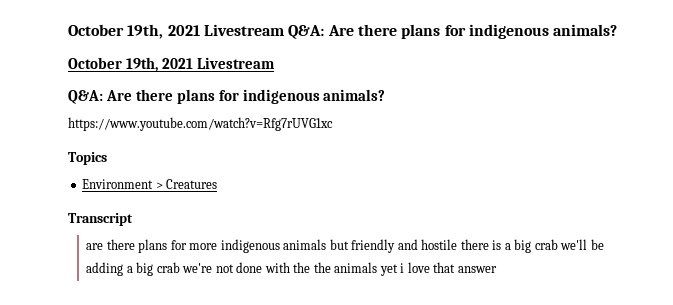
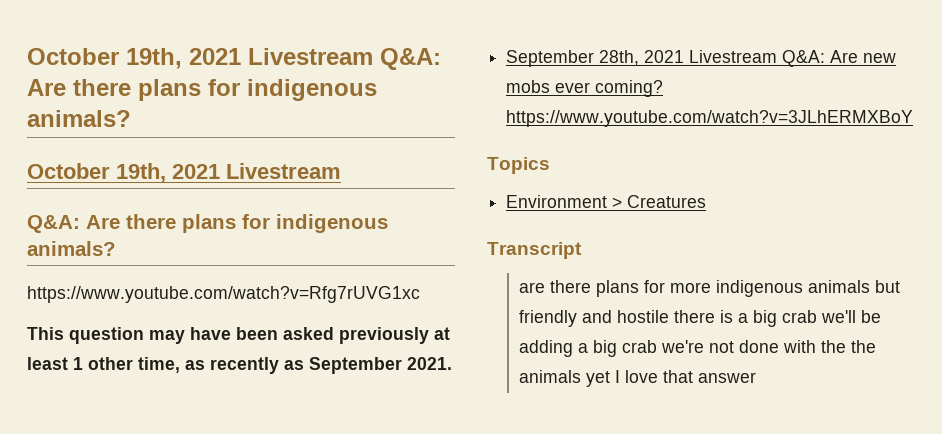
+ This question may have been asked previously at least 1 other time, as recently as September 2021.
+ September 28th, 2021 Livestream Q&A: Are new mobs ever coming? https://www.youtube.com/watch?v=3JLhERMXBoY
- are there plans for more indigenous animals but friendly and hostile there is a big crab we'll be adding a big crab we're not done with the the animals yet i love that answer
+ are there plans for more indigenous animals but friendly and hostile there is a big crab we'll be adding a big crab we're not done with the the animals yet I love that answer

